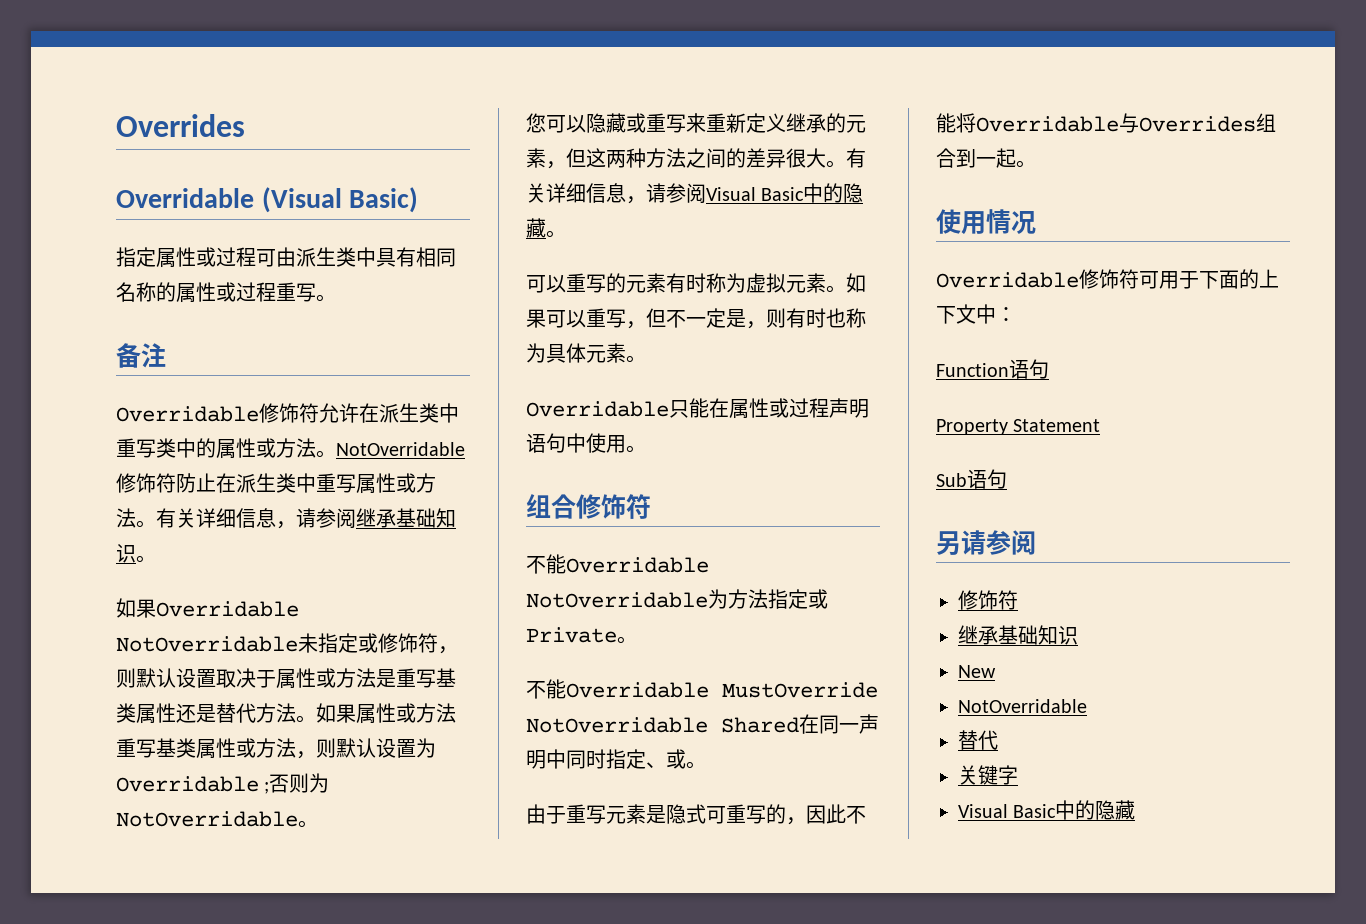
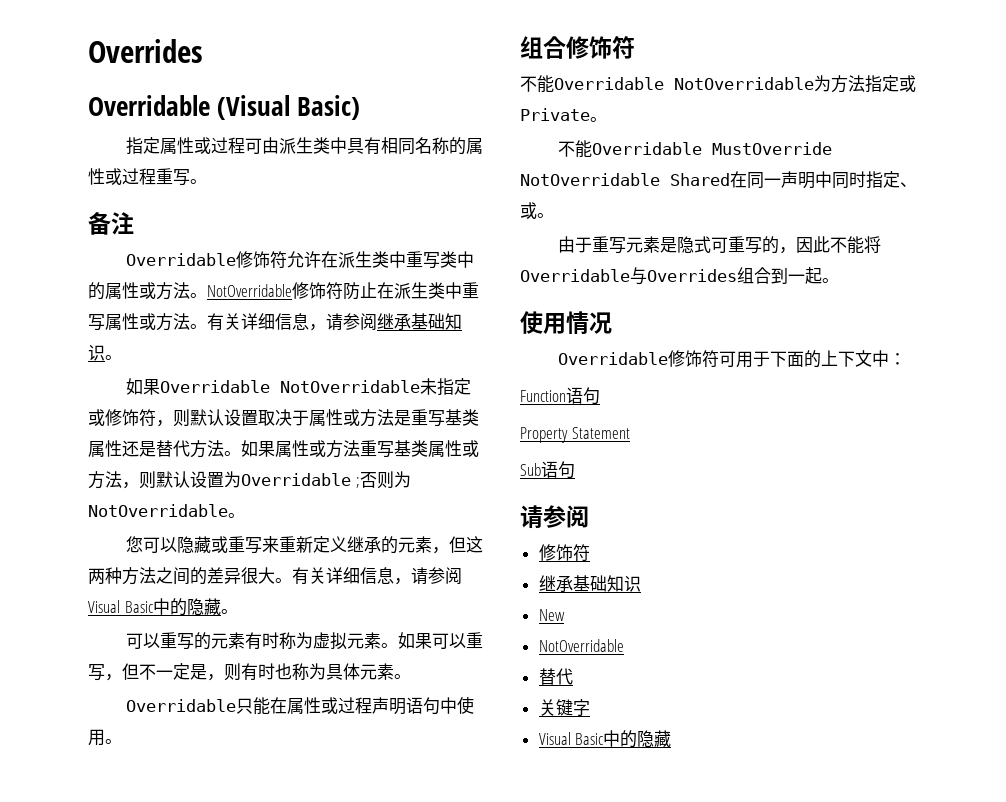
  Sub语句
- 另请参阅
+ 请参阅

